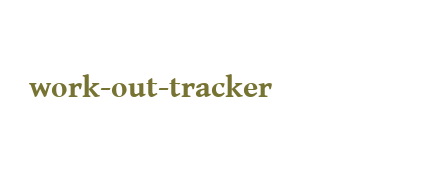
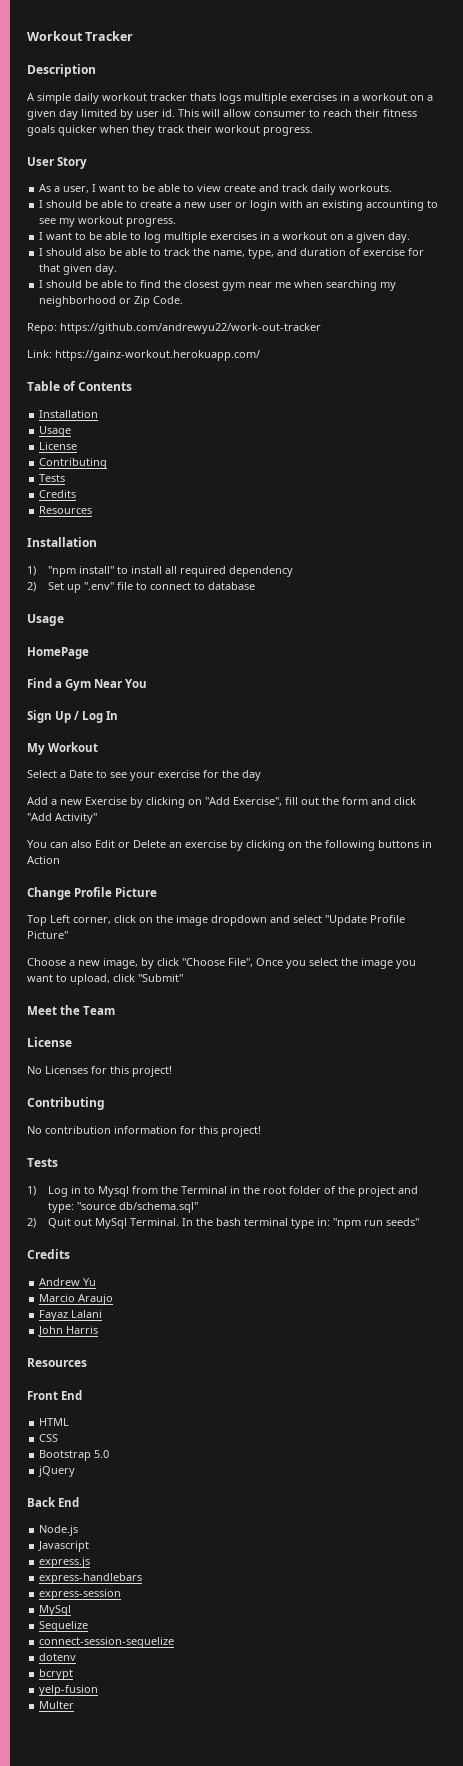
- work-out-tracker
+ Workout Tracker
+ Description
+ A simple daily workout tracker thats logs multiple exercises in a workout on a given day limited by user id. This will allow consumer to reach their fitness goals quicker when they track their workout progress.
+ User Story
+ As a user, I want to be able to view create and track daily workouts.
+ I should be able to create a new user or login with an existing accounting to see my workout progress.
+ I want to be able to log multiple exercises in a workout on a given day.
+ I should also be able to track the name, type, and duration of exercise for that given day.
+ I should be able to find the closest gym near me when searching my neighborhood or Zip Code.
+ Repo: https://github.com/andrewyu22/work-out-tracker
+ Link: https://gainz-workout.herokuapp.com/
+ Table of Contents
+ Installation
+ Usage
+ License
+ Contributing
+ Tests
+ Credits
+ Resources
+ Installation
+ 1) "npm install" to install all required dependency
+ 2) Set up ".env" file to connect to database
+ Usage
+ HomePage
+ Find a Gym Near You
+ Sign Up / Log In
+ My Workout
+ Select a Date to see your exercise for the day
+ Add a new Exercise by clicking on "Add Exercise", fill out the form and click "Add Activity"
+ You can also Edit or Delete an exercise by clicking on the following buttons in Action
+ Change Profile Picture
+ Top Left corner, click on the image dropdown and select "Update Profile Picture"
+ Choose a new image, by click "Choose File", Once you select the image you want to upload, click "Submit"
+ Meet the Team
+ License
+ No Licenses for this project!
+ Contributing
+ No contribution information for this project!
+ Tests
+ 1) Log in to Mysql from the Terminal in the root folder of the project and type: "source db/schema.sql"
+ 2) Quit out MySql Terminal. In the bash terminal type in: "npm run seeds"
+ Credits
+ Andrew Yu
+ Marcio Araujo
+ Fayaz Lalani
+ John Harris
+ Resources
+ Front End
+ HTML
+ CSS
+ Bootstrap 5.0
+ jQuery
+ Back End
+ Node.js
+ Javascript
+ express.js
+ express-handlebars
+ express-session
+ MySql
+ Sequelize
+ connect-session-sequelize
+ dotenv
+ bcrypt
+ yelp-fusion
+ Multer

